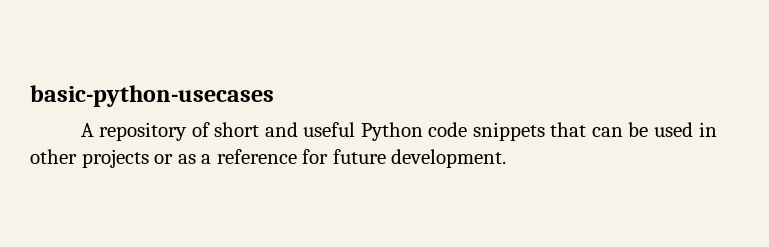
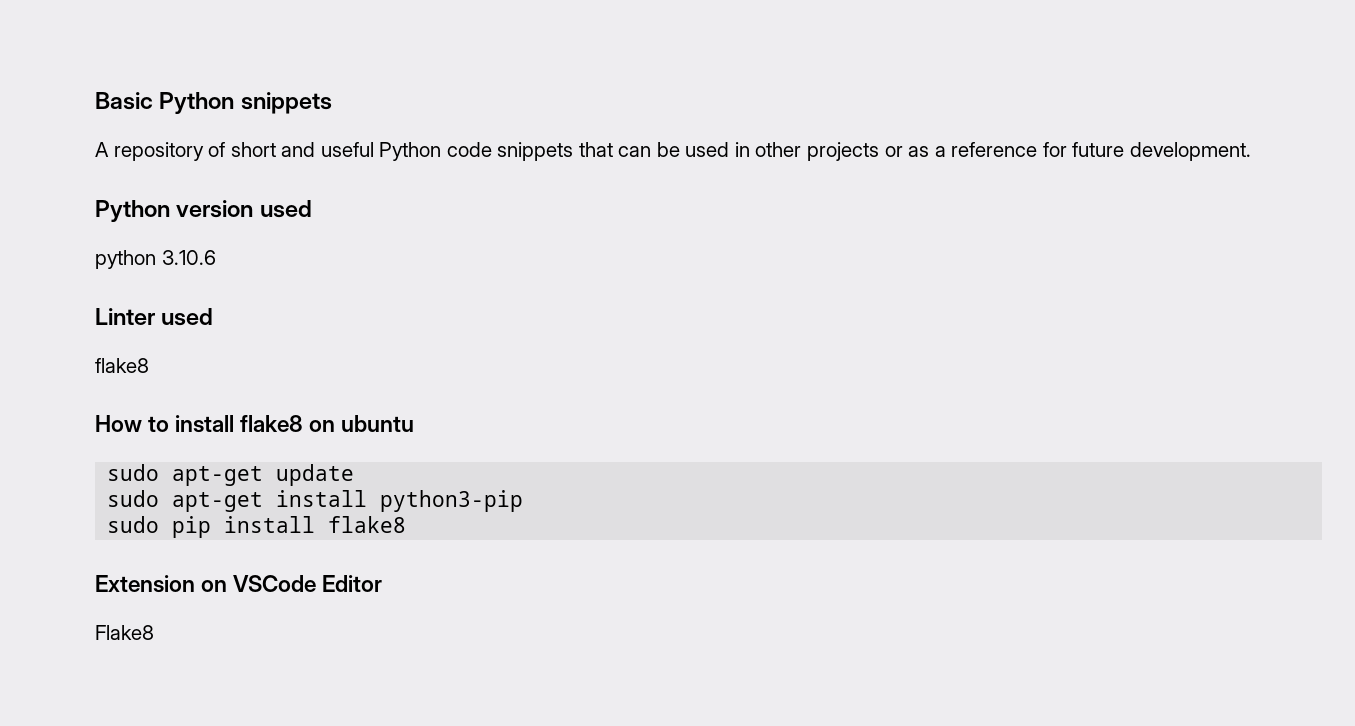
- basic-python-usecases
+ Basic Python snippets
+ Python version used
+ python 3.10.6
+ Linter used
+ flake8
+ How to install flake8 on ubuntu
+ sudo apt-get update
+ sudo apt-get install python3-pip
+ sudo pip install flake8
+ Extension on VSCode Editor
+ Flake8

